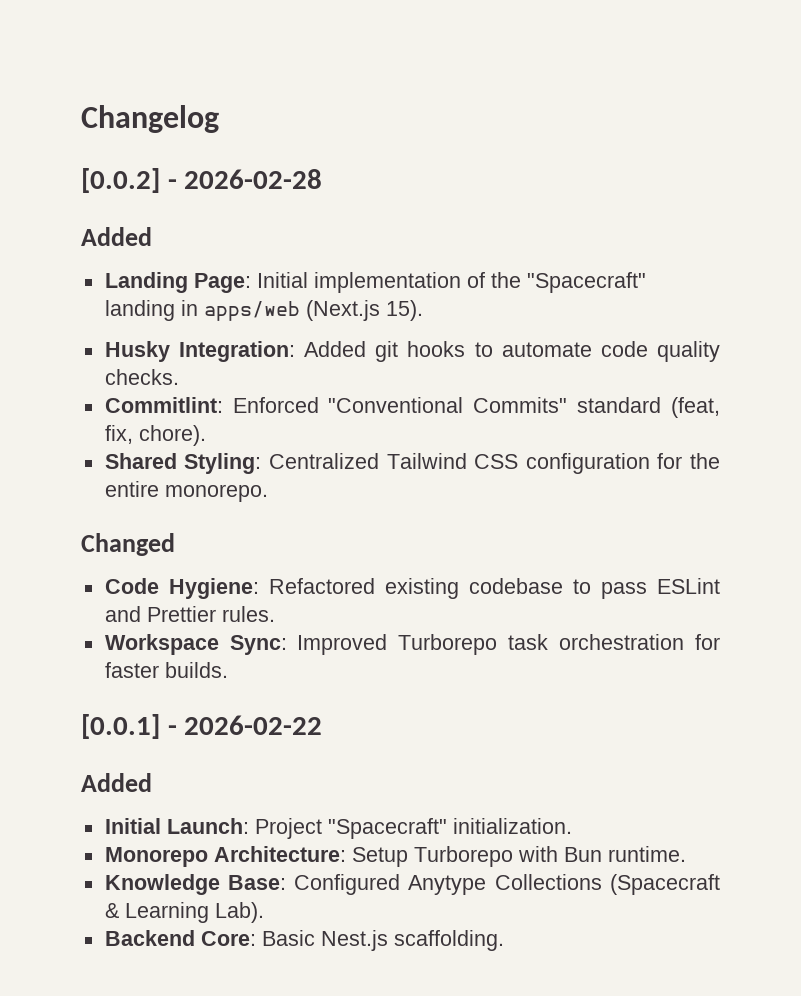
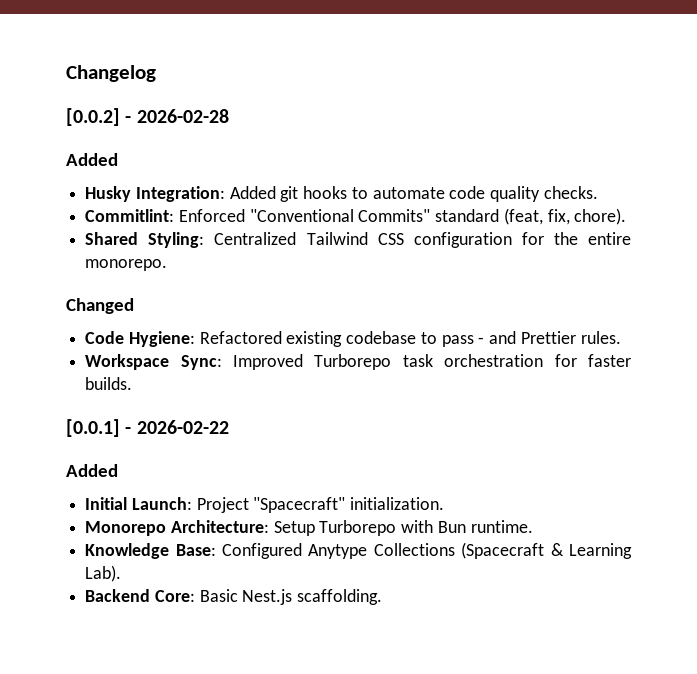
- Landing Page: Initial implementation of the "Spacecraft" landing in apps/web (Next.js 15).
- Code Hygiene: Refactored existing codebase to pass ESLint and Prettier rules.
+ Code Hygiene: Refactored existing codebase to pass - and Prettier rules.

